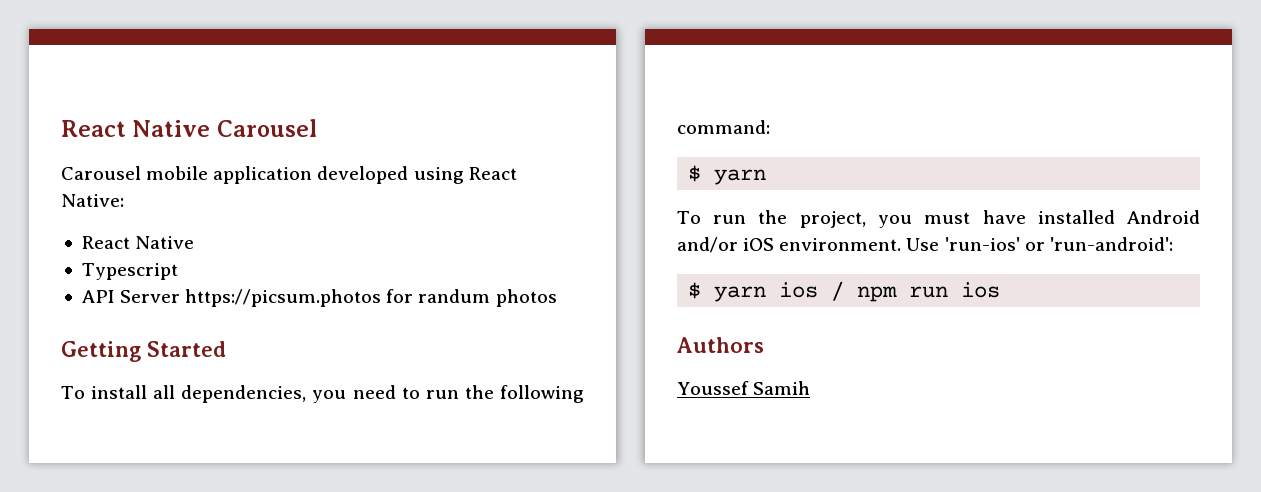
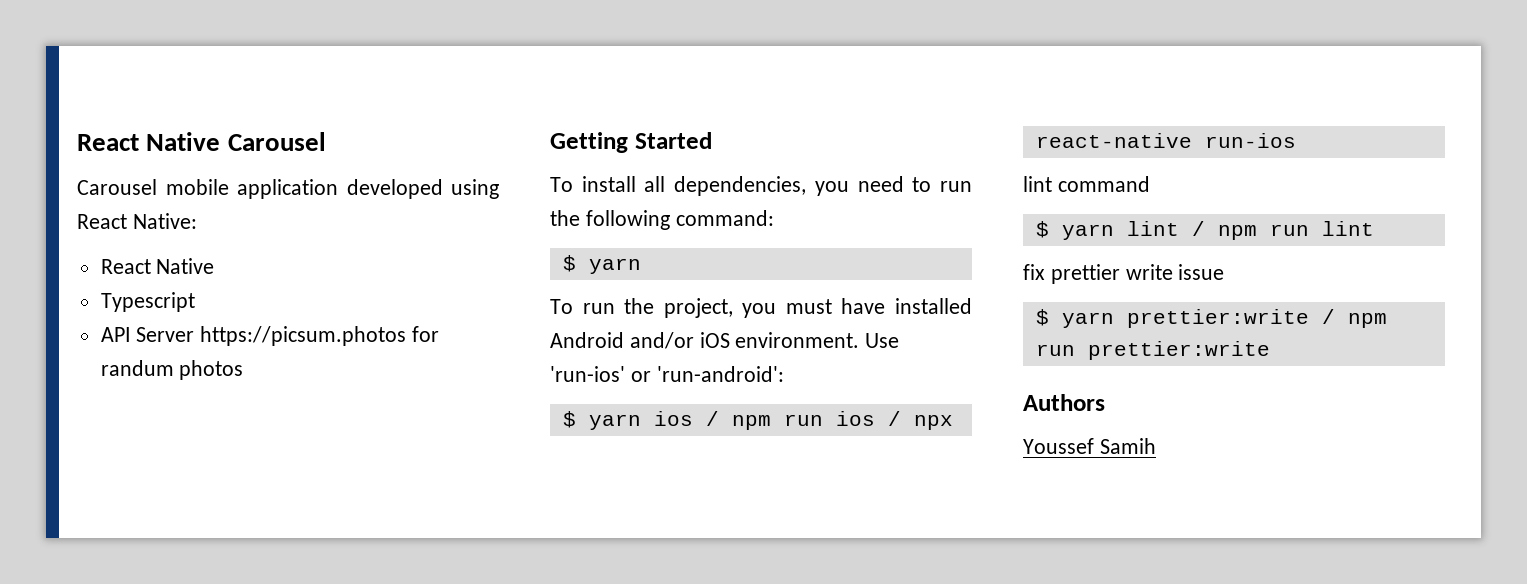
- $ yarn ios / npm run ios
+ $ yarn ios / npm run ios / npx react-native run-ios
+ lint command
+ $ yarn lint / npm run lint
+ fix prettier write issue
+ $ yarn prettier:write / npm run prettier:write

